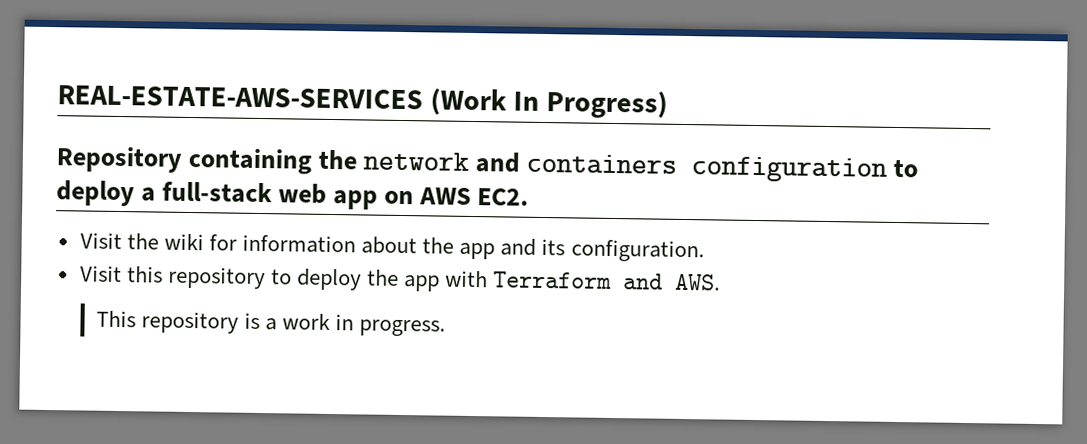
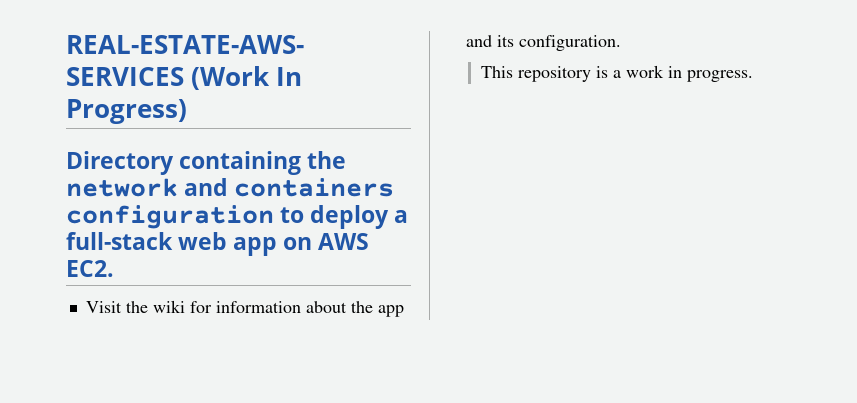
- Repository containing the network and containers configuration to deploy a full-stack web app on AWS EC2.
+ Directory containing the network and containers configuration to deploy a full-stack web app on AWS EC2.
- Visit this repository to deploy the app with Terraform and AWS.

